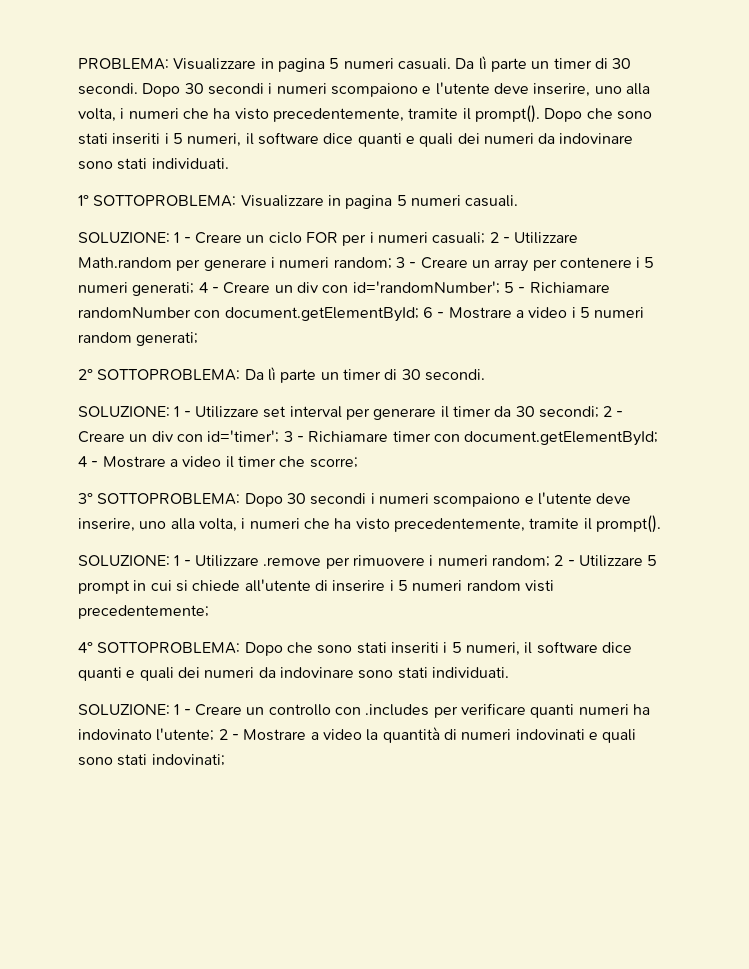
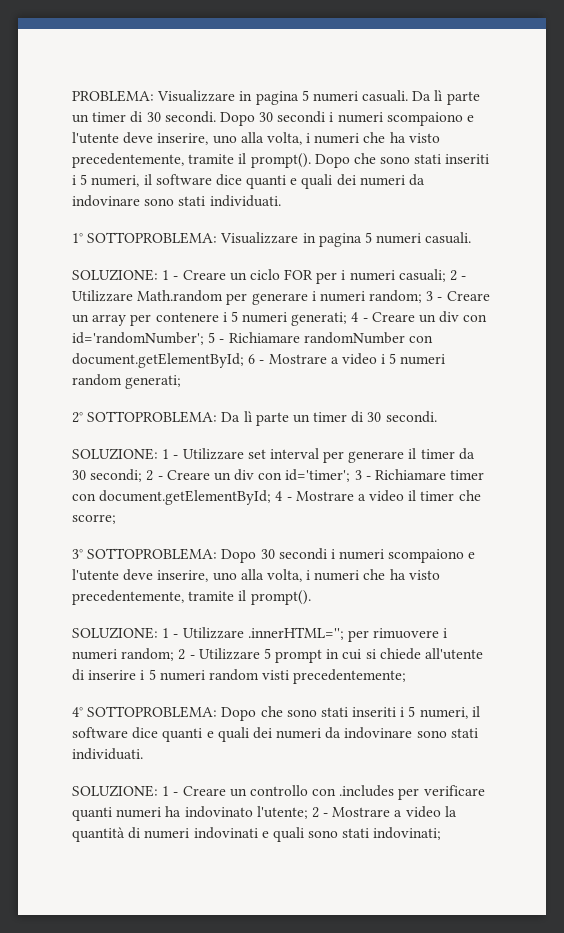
- SOLUZIONE: 1 - Utilizzare .remove per rimuovere i numeri random; 2 - Utilizzare 5 prompt in cui si chiede all'utente di inserire i 5 numeri random visti precedentemente;
+ SOLUZIONE: 1 - Utilizzare .innerHTML=''; per rimuovere i numeri random; 2 - Utilizzare 5 prompt in cui si chiede all'utente di inserire i 5 numeri random visti precedentemente;

